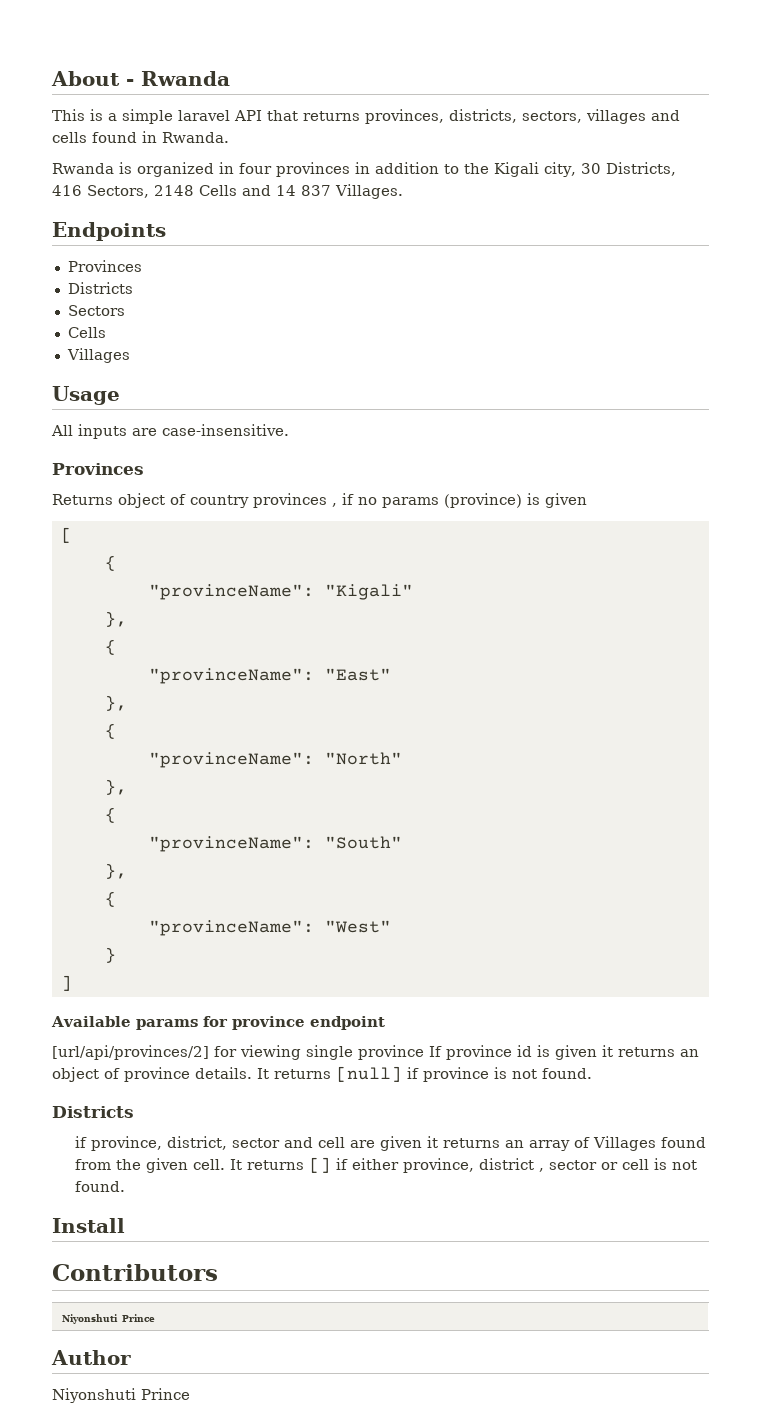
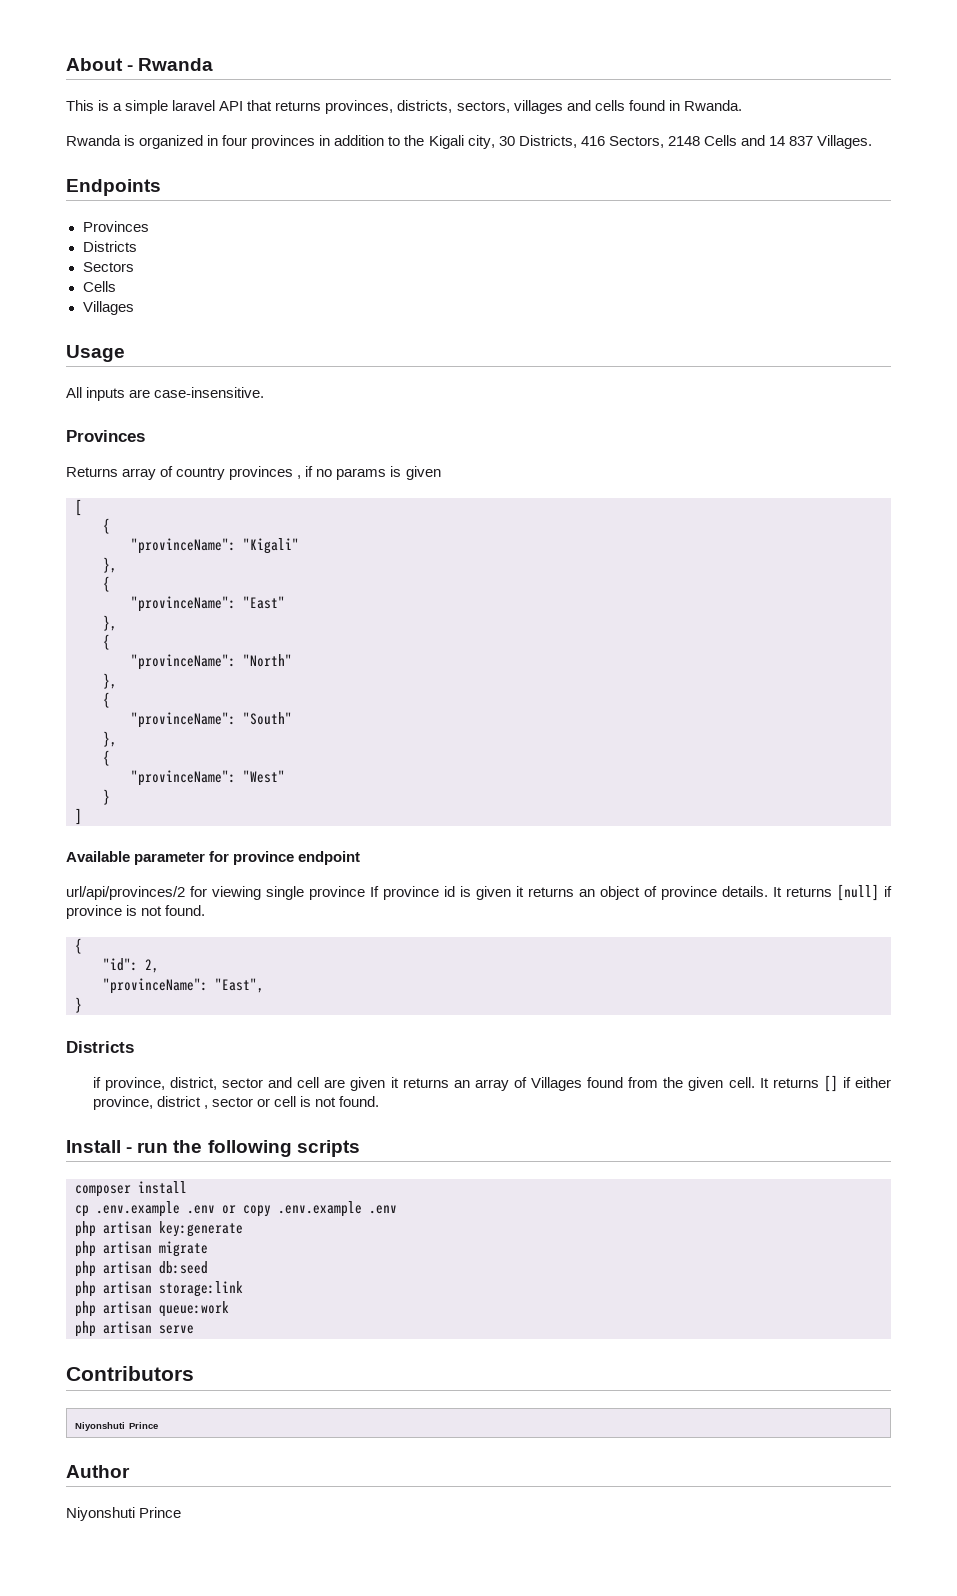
- Returns object of country provinces , if no params (province) is given
+ Returns array of country provinces , if no params is given
- Available params for province endpoint
+ Available parameter for province endpoint
- [url/api/provinces/2] for viewing single province If province id is given it returns an object of province details.
+ url/api/provinces/2 for viewing single province If province id is given it returns an object of province details.
  It returns [null] if province is not found.
+ {
+ "id": 2,
+ "provinceName": "East",
+ }
- Install
+ Install - run the following scripts
+ composer install
+ cp .env.example .env or copy .env.example .env
+ php artisan key:generate
+ php artisan migrate
+ php artisan db:seed
+ php artisan storage:link
+ php artisan queue:work
+ php artisan serve

